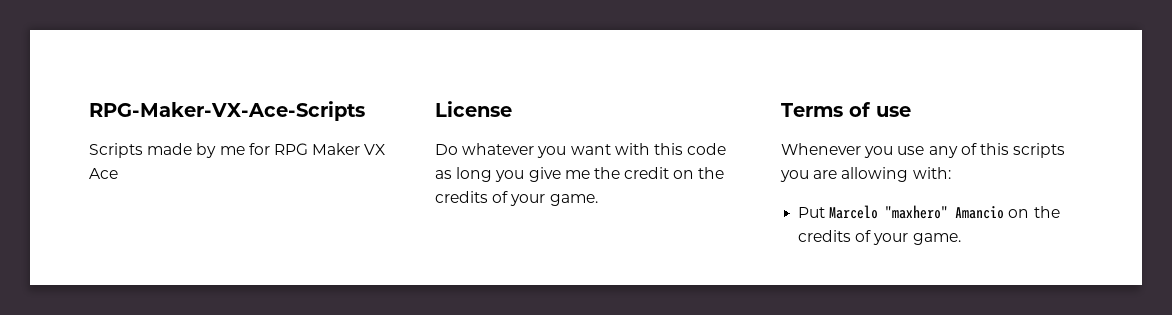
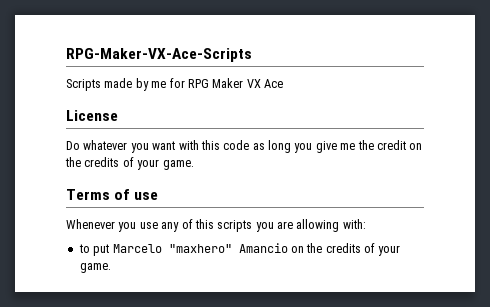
- Put Marcelo "maxhero" Amancio on the credits of your game.
+ to put Marcelo "maxhero" Amancio on the credits of your game.

